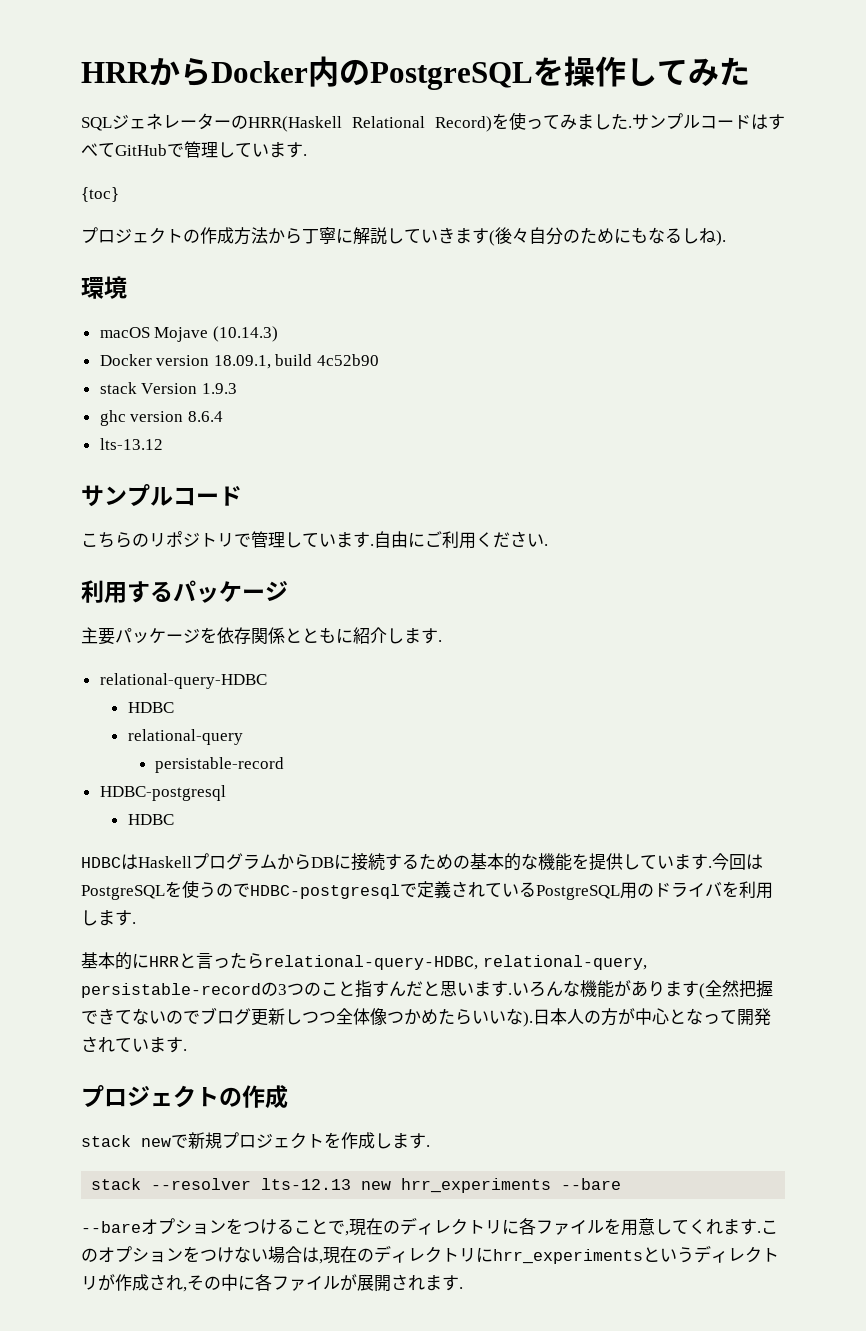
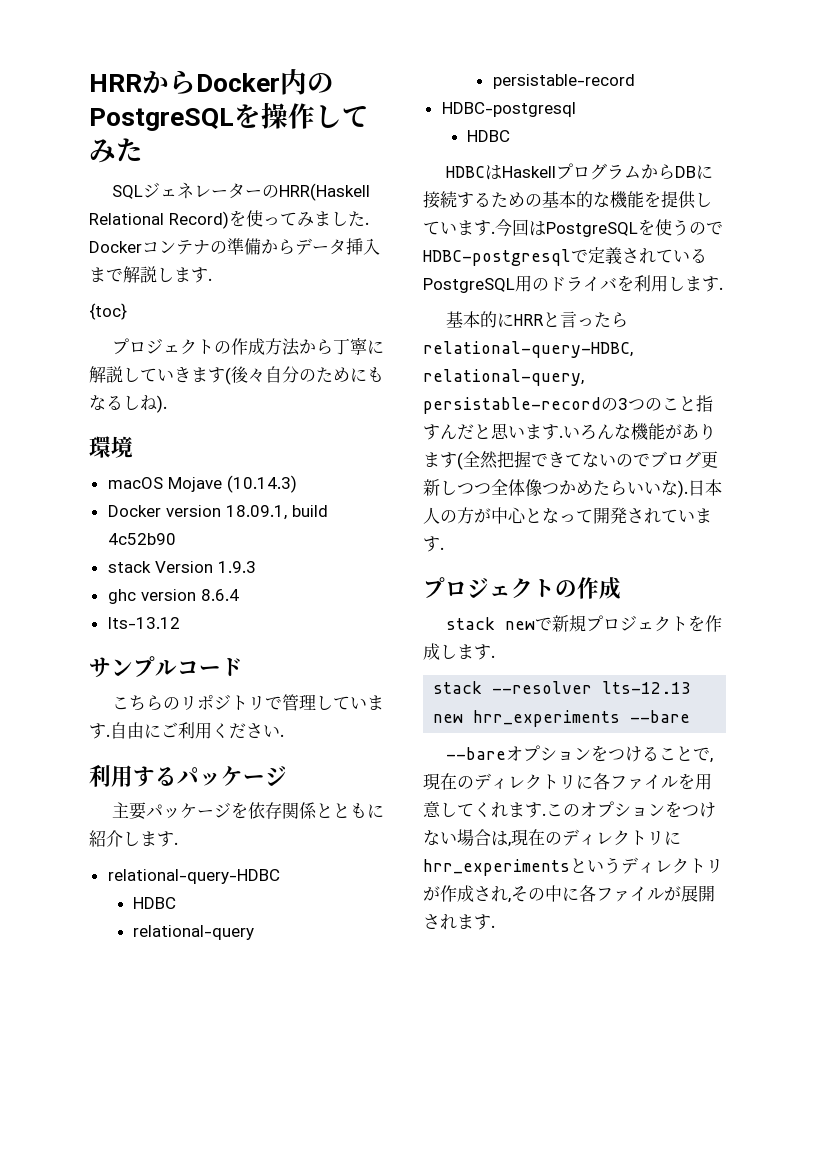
- サンプルコードはすべてGitHubで管理しています.
+ Dockerコンテナの準備からデータ挿入まで解説します.

